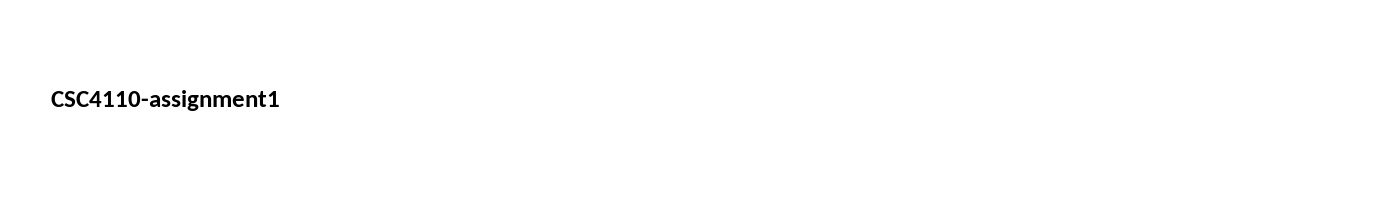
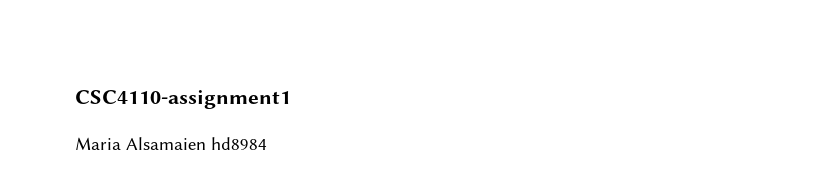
+ Maria Alsamaien hd8984

